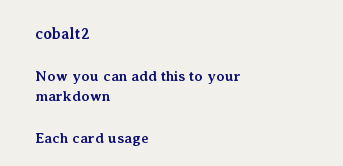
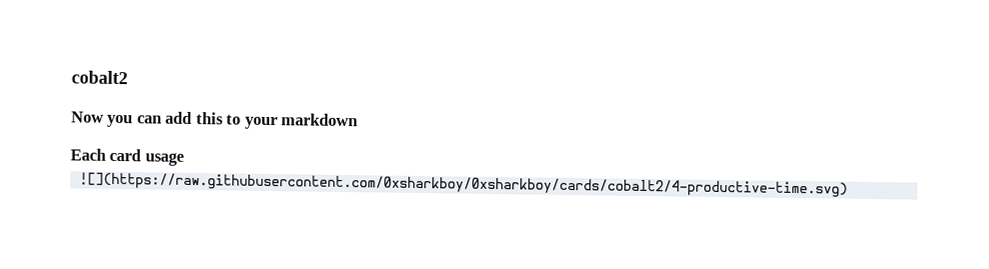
+ ![](https://raw.githubusercontent.com/0xsharkboy/0xsharkboy/cards/cobalt2/4-productive-time.svg)

